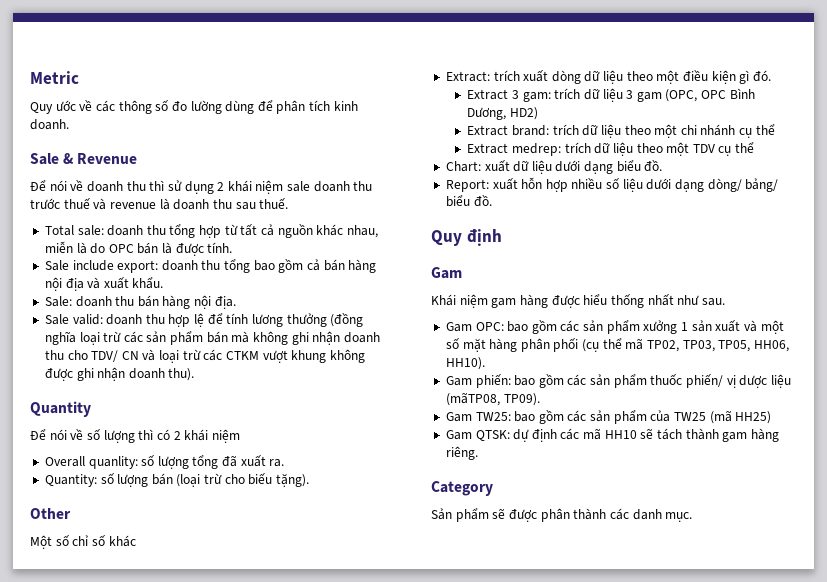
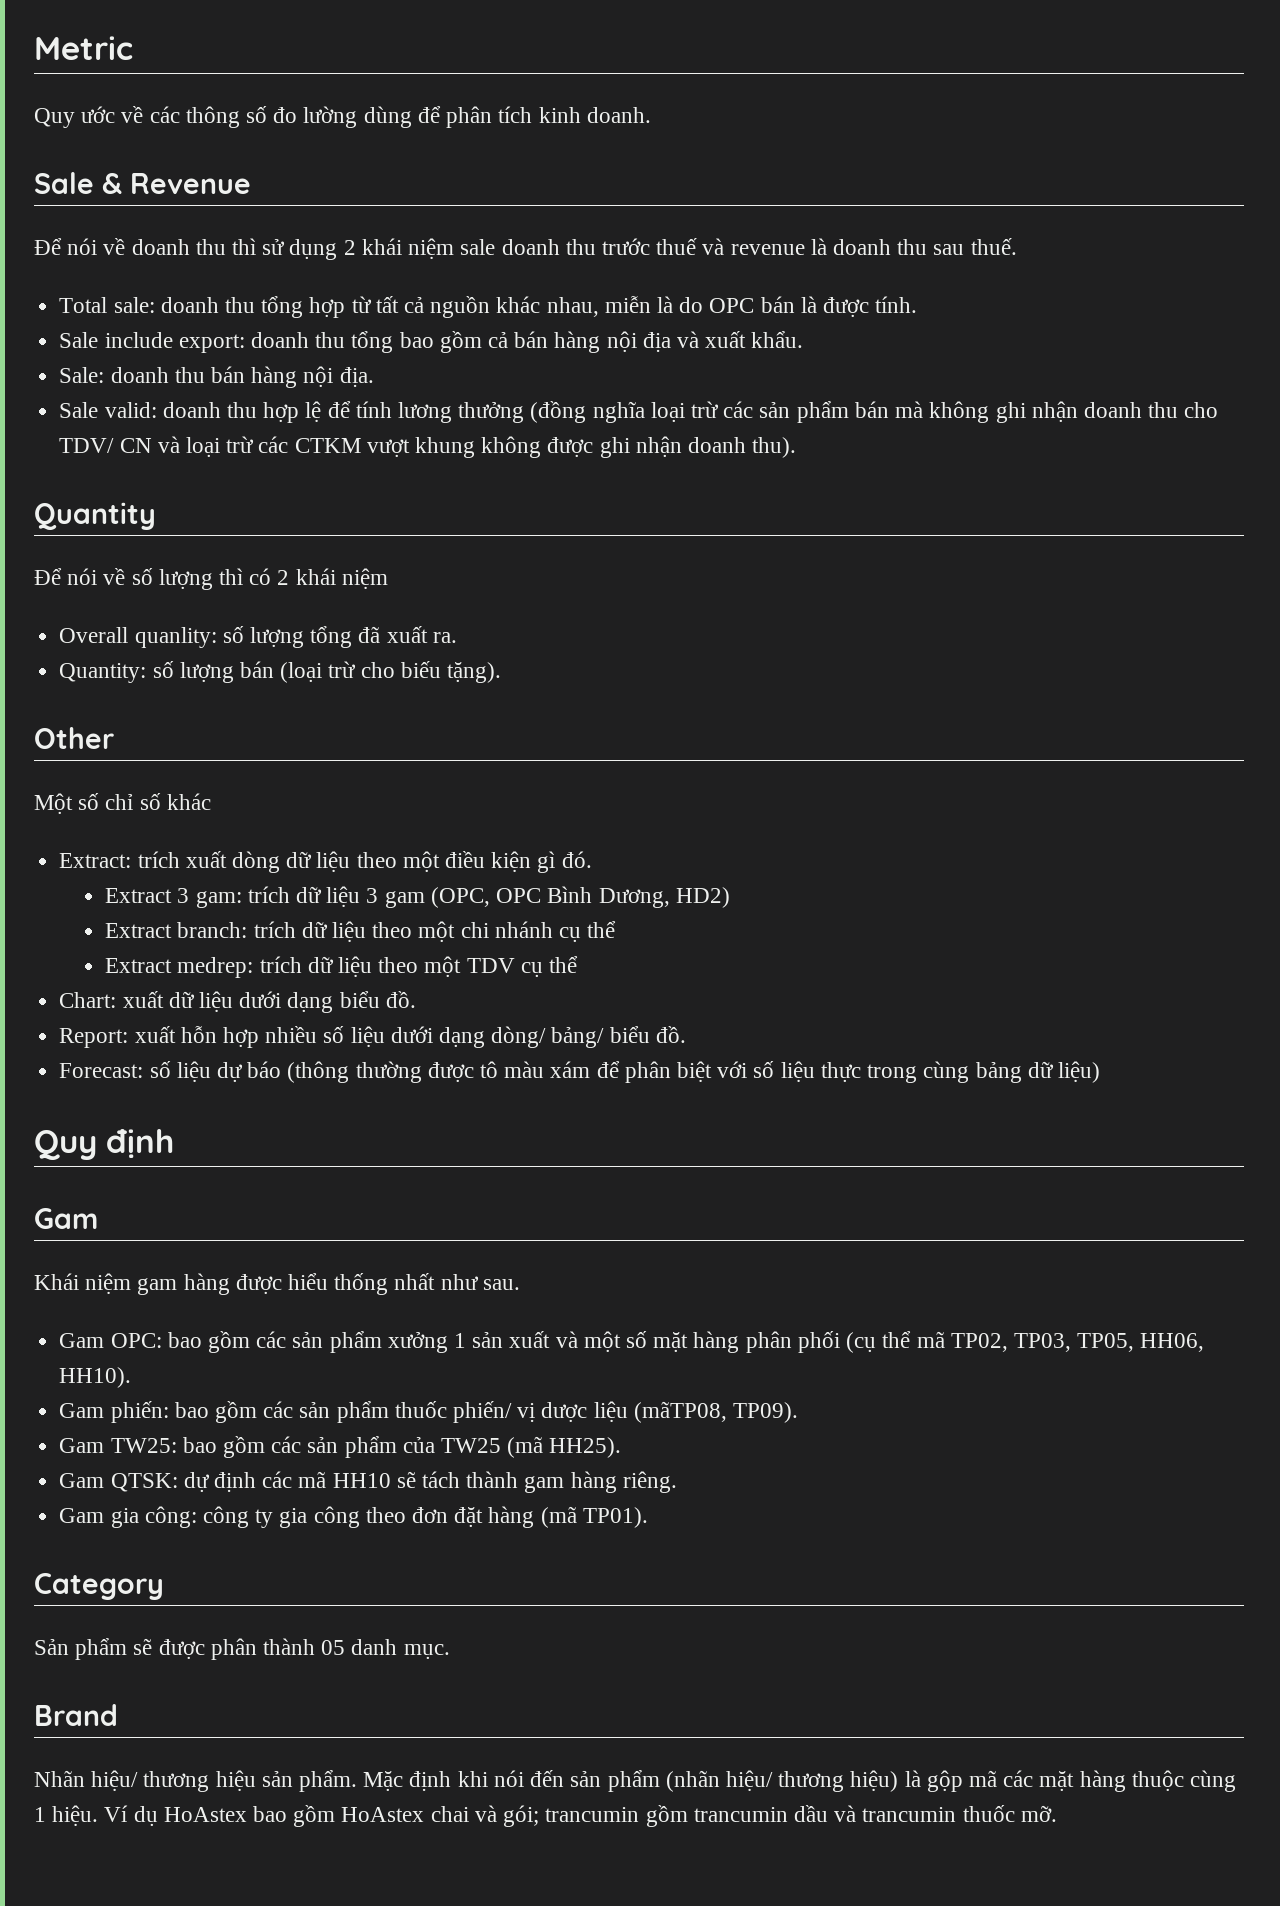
- Extract brand: trích dữ liệu theo một chi nhánh cụ thể
+ Extract branch: trích dữ liệu theo một chi nhánh cụ thể
+ Forecast: số liệu dự báo (thông thường được tô màu xám để phân biệt với số liệu thực trong cùng bảng dữ liệu)
- Gam TW25: bao gồm các sản phẩm của TW25 (mã HH25)
+ Gam TW25: bao gồm các sản phẩm của TW25 (mã HH25).
+ Gam gia công: công ty gia công theo đơn đặt hàng (mã TP01).
- Sản phẩm sẽ được phân thành các danh mục.
+ Sản phẩm sẽ được phân thành 05 danh mục.
+ Brand
+ Nhãn hiệu/ thương hiệu sản phẩm. Mặc định khi nói đến sản phẩm (nhãn hiệu/ thương hiệu) là gộp mã các mặt hàng thuộc cùng 1 hiệu. Ví dụ HoAstex bao gồm HoAstex chai và gói; trancumin gồm trancumin dầu và trancumin thuốc mỡ.

